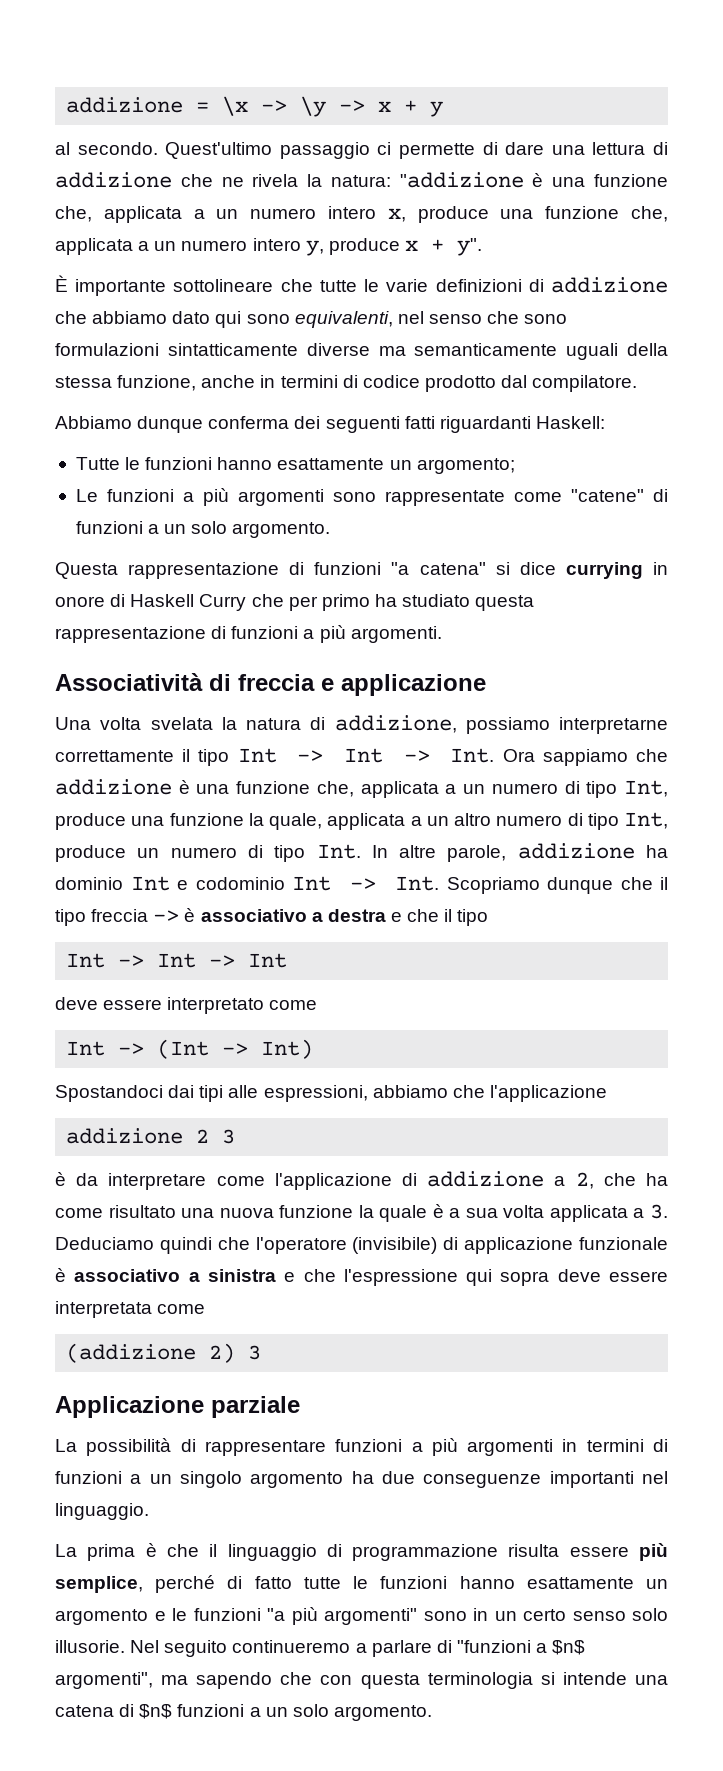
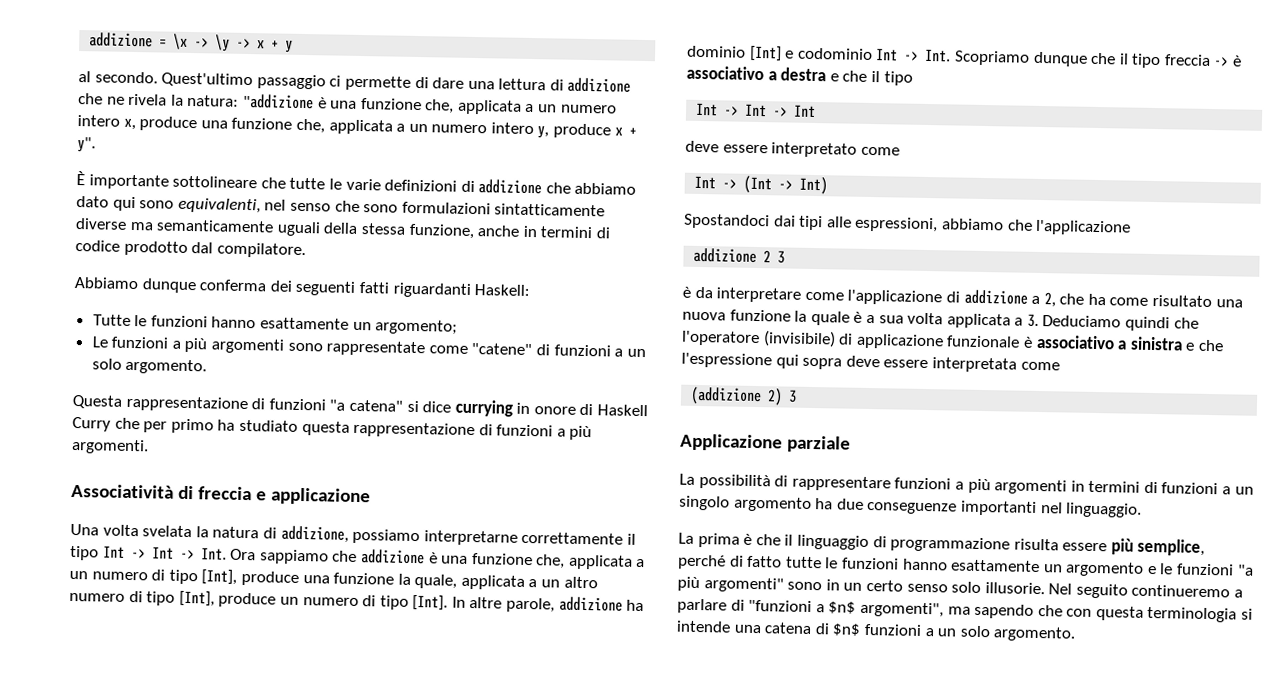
- Una volta svelata la natura di addizione, possiamo interpretarne correttamente il tipo Int -> Int -> Int. Ora sappiamo che addizione è una funzione che, applicata a un numero di tipo Int, produce una funzione la quale, applicata a un altro numero di tipo Int, produce un numero di tipo Int. In altre parole, addizione ha dominio Int e codominio Int -> Int. Scopriamo dunque che il tipo freccia -> è associativo a destra e che il tipo
+ Una volta svelata la natura di addizione, possiamo interpretarne correttamente il tipo Int -> Int -> Int. Ora sappiamo che addizione è una funzione che, applicata a un numero di tipo [Int], produce una funzione la quale, applicata a un altro numero di tipo [Int], produce un numero di tipo [Int]. In altre parole, addizione ha dominio [Int] e codominio Int -> Int. Scopriamo dunque che il tipo freccia -> è associativo a destra e che il tipo

